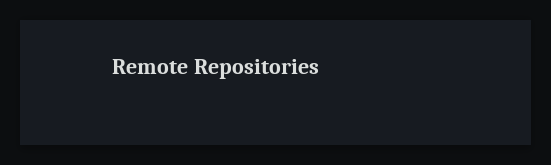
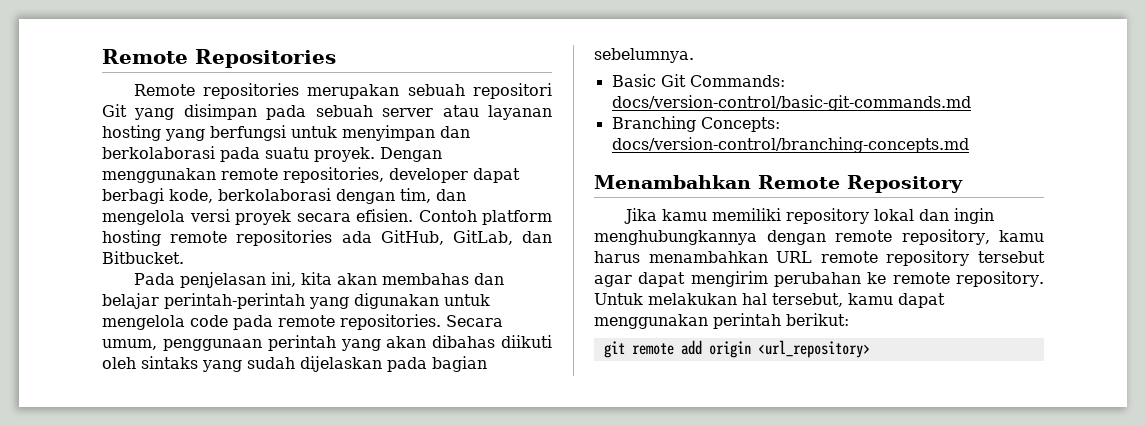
+ Remote repositories merupakan sebuah repositori Git yang disimpan pada sebuah server atau layanan hosting yang berfungsi untuk menyimpan dan berkolaborasi pada suatu proyek. Dengan menggunakan remote repositories, developer dapat berbagi kode, berkolaborasi dengan tim, dan mengelola versi proyek secara efisien. Contoh platform hosting remote repositories ada GitHub, GitLab, dan Bitbucket.
+ Pada penjelasan ini, kita akan membahas dan belajar perintah-perintah yang digunakan untuk mengelola code pada remote repositories. Secara umum, penggunaan perintah yang akan dibahas diikuti oleh sintaks yang sudah dijelaskan pada bagian sebelumnya.
+ Basic Git Commands: docs/version-control/basic-git-commands.md
+ Branching Concepts: docs/version-control/branching-concepts.md
+ Menambahkan Remote Repository
+ Jika kamu memiliki repository lokal dan ingin menghubungkannya dengan remote repository, kamu harus menambahkan URL remote repository tersebut agar dapat mengirim perubahan ke remote repository. Untuk melakukan hal tersebut, kamu dapat menggunakan perintah berikut:
+ git remote add origin <url_repository>

